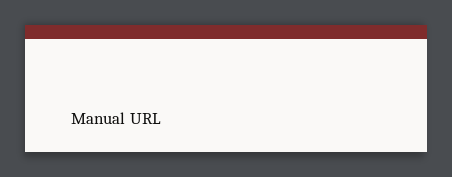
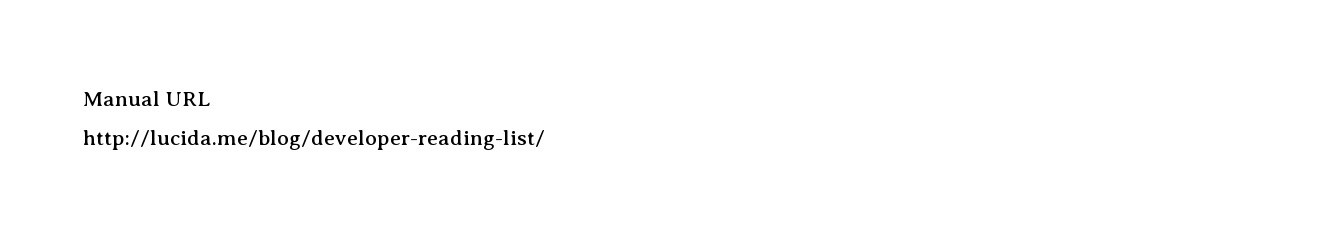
+ http://lucida.me/blog/developer-reading-list/

